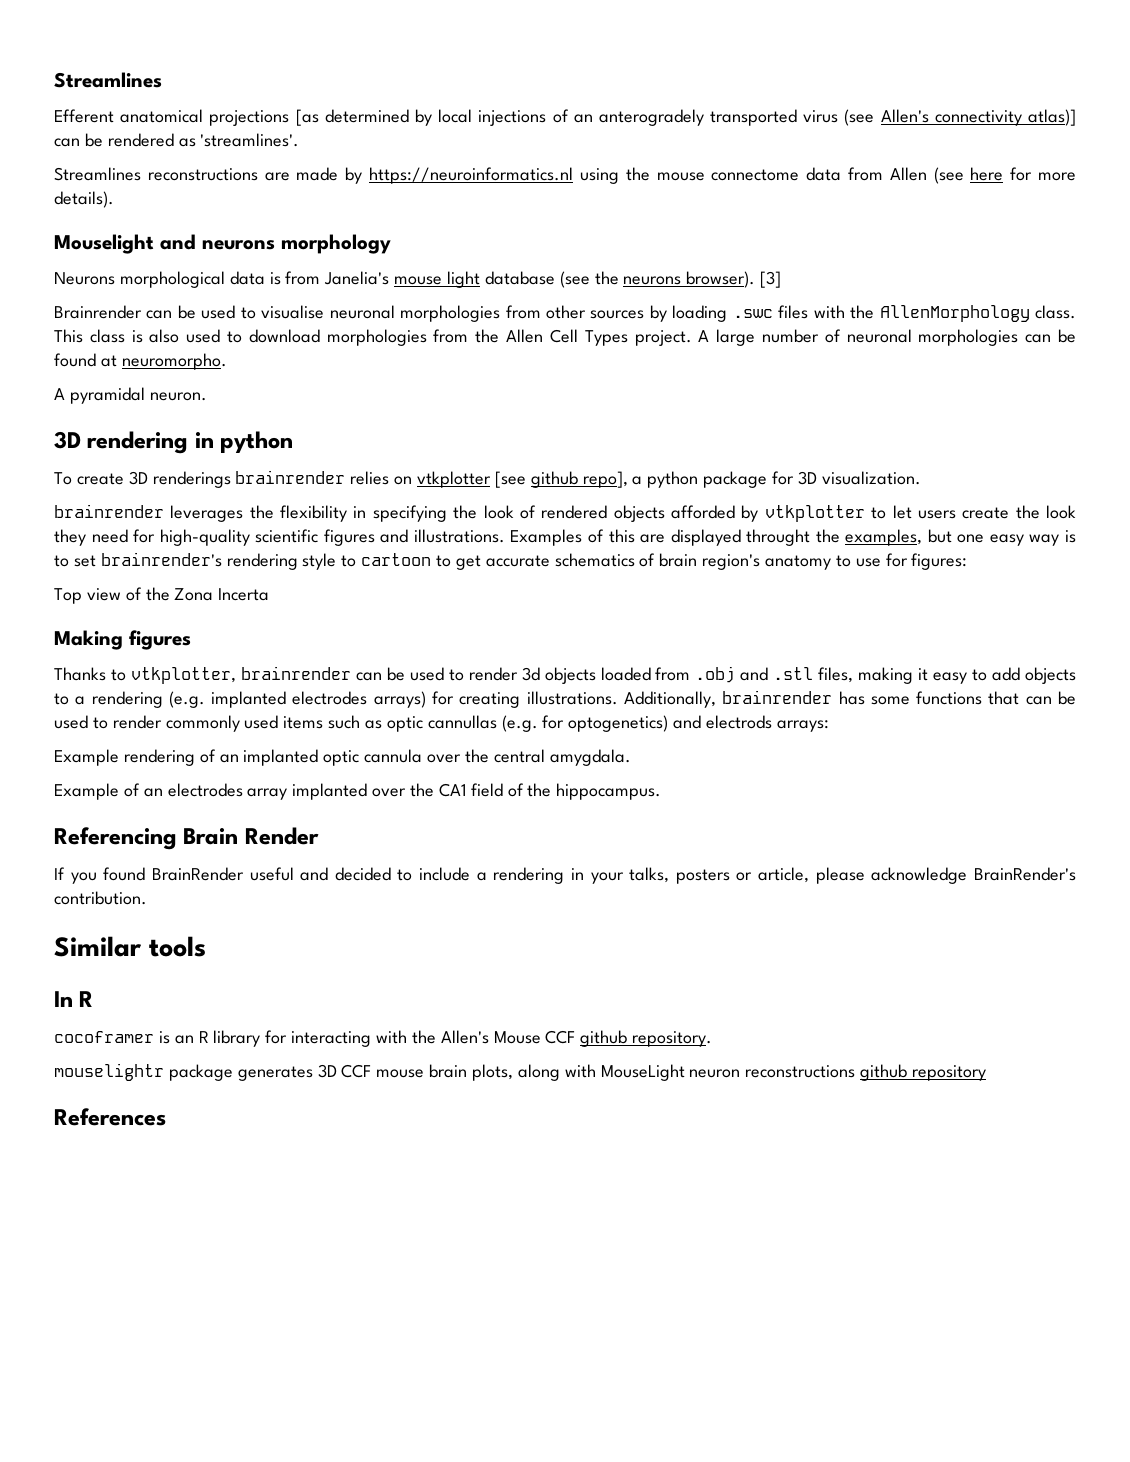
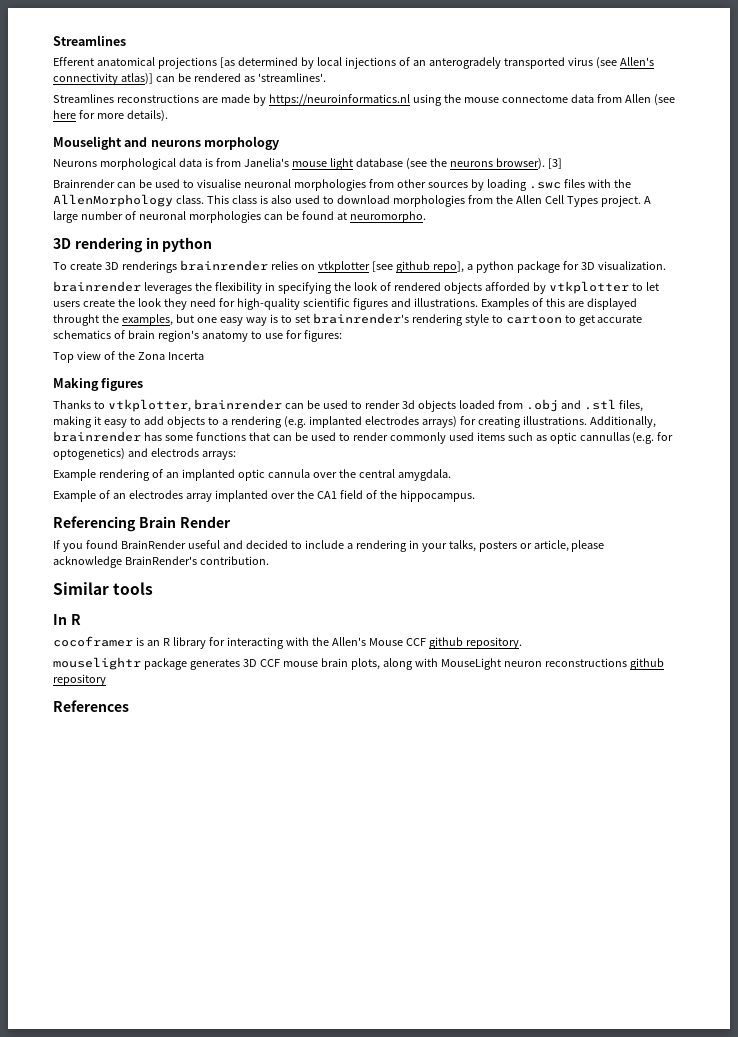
- A pyramidal neuron.

